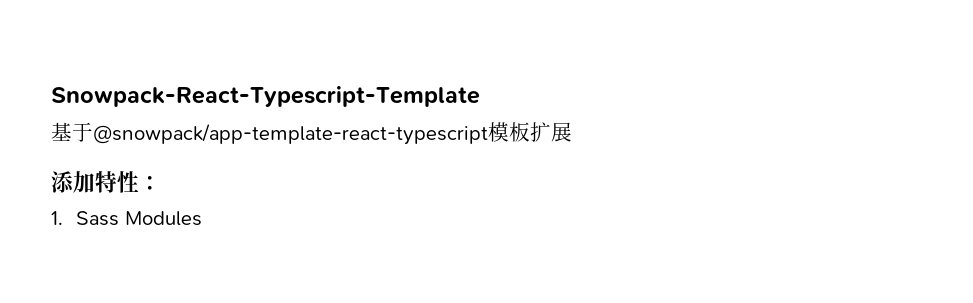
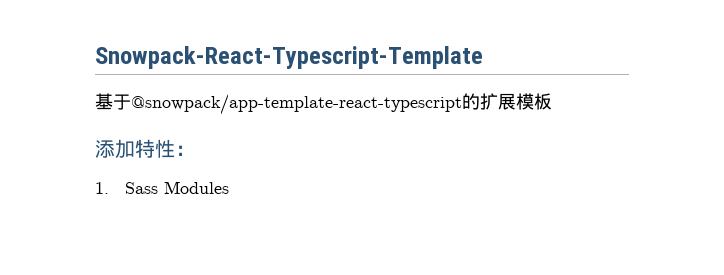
- 基于@snowpack/app-template-react-typescript模板扩展
+ 基于@snowpack/app-template-react-typescript的扩展模板

